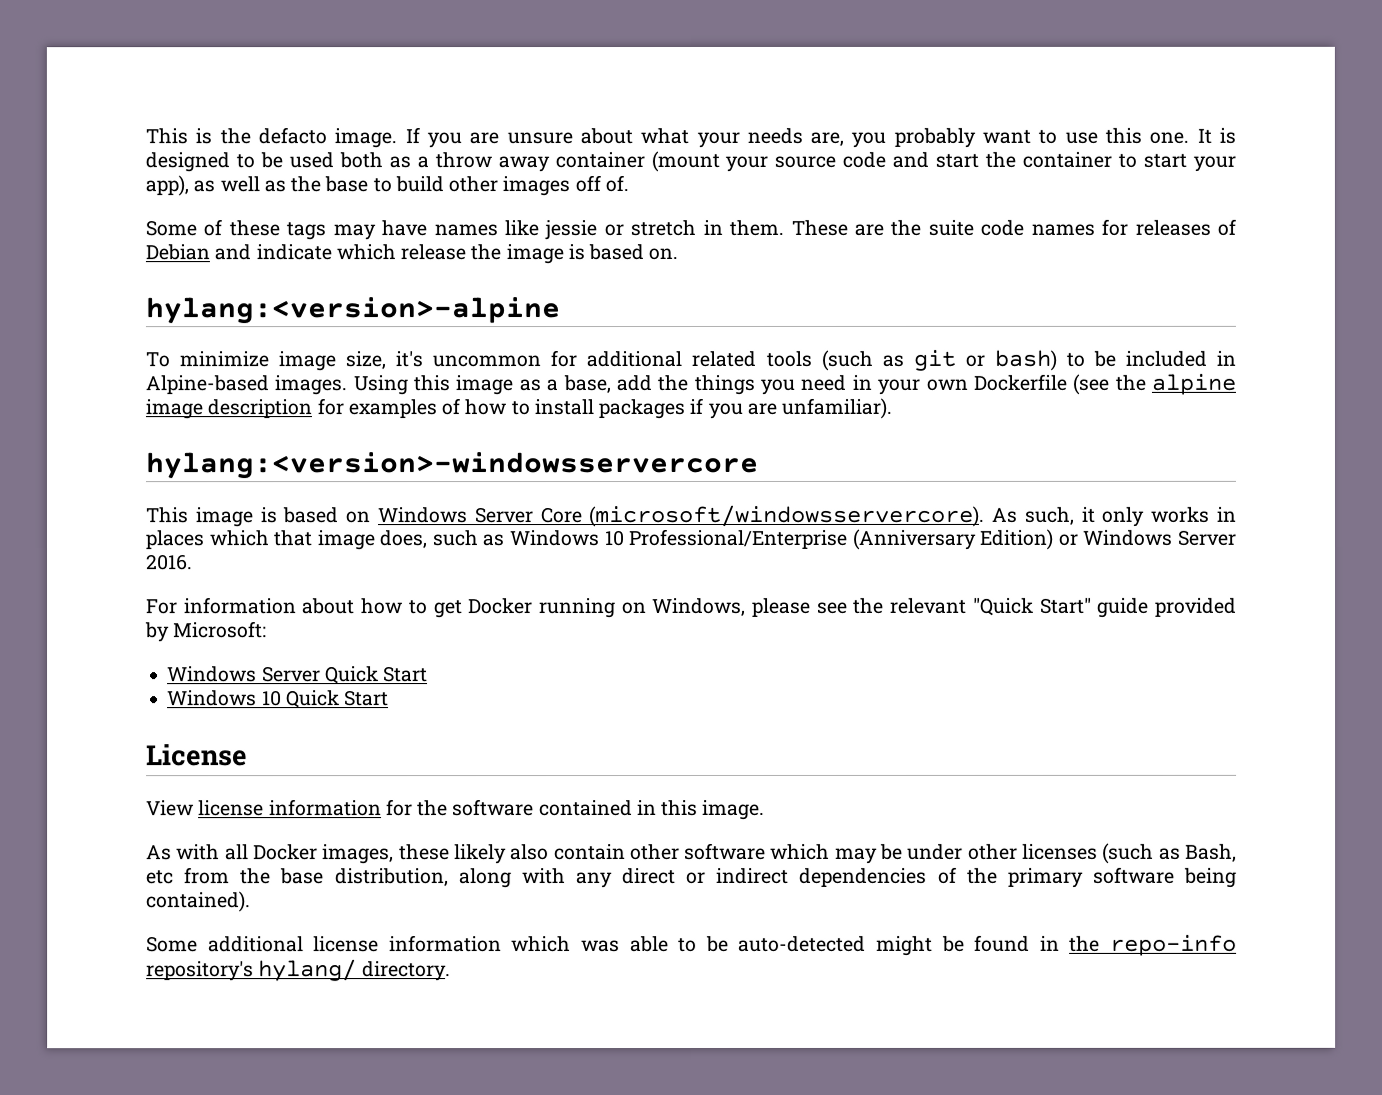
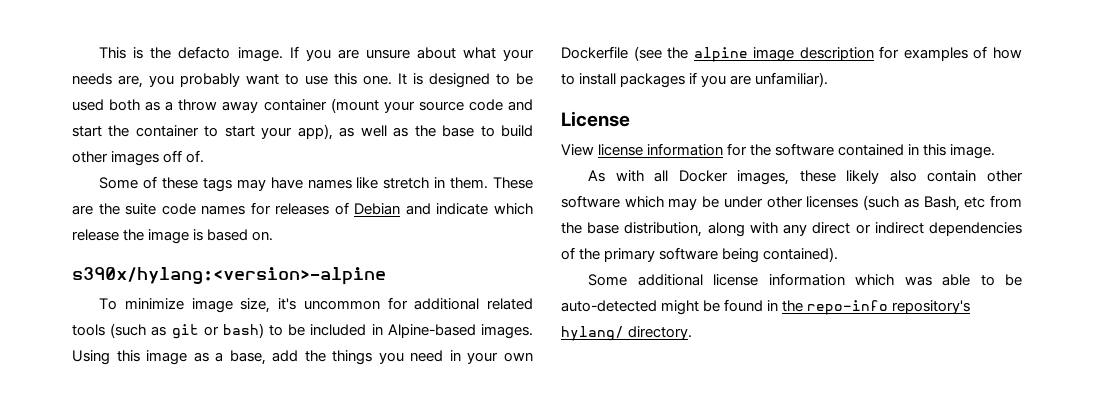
- Some of these tags may have names like jessie or stretch in them.
+ Some of these tags may have names like stretch in them.
- hylang:<version>-alpine
+ s390x/hylang:<version>-alpine
- hylang:<version>-windowsservercore
- This image is based on Windows Server Core (microsoft/windowsservercore). As such, it only works in places which that image does, such as Windows 10 Professional/Enterprise (Anniversary Edition) or Windows Server 2016.
- For information about how to get Docker running on Windows, please see the relevant "Quick Start" guide provided by Microsoft:
- Windows Server Quick Start
- Windows 10 Quick Start

